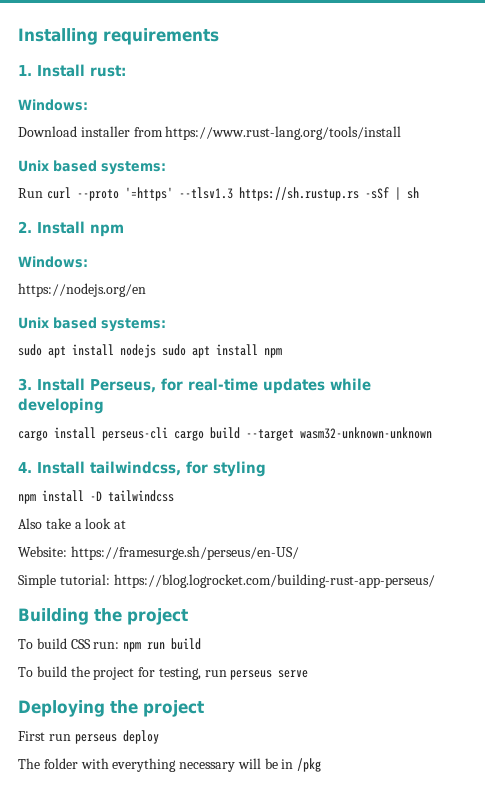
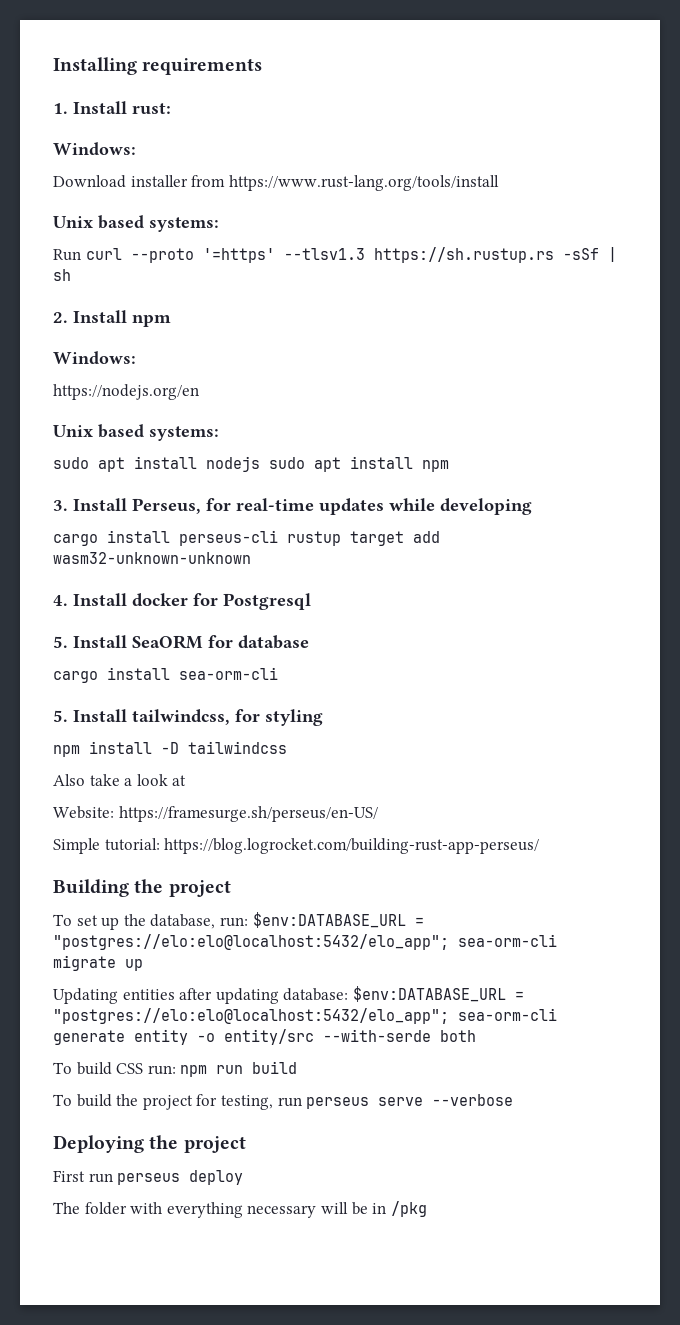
- cargo install perseus-cli cargo build --target wasm32-unknown-unknown
+ cargo install perseus-cli rustup target add wasm32-unknown-unknown
- 4. Install tailwindcss, for styling
+ 4. Install docker for Postgresql
+ 5. Install SeaORM for database
+ cargo install sea-orm-cli
+ 5. Install tailwindcss, for styling
+ To set up the database, run: $env:DATABASE_URL = "postgres://elo:elo@localhost:5432/elo_app"; sea-orm-cli migrate up
+ Updating entities after updating database: $env:DATABASE_URL = "postgres://elo:elo@localhost:5432/elo_app"; sea-orm-cli generate entity -o entity/src --with-serde both
- To build the project for testing, run perseus serve
+ To build the project for testing, run perseus serve --verbose

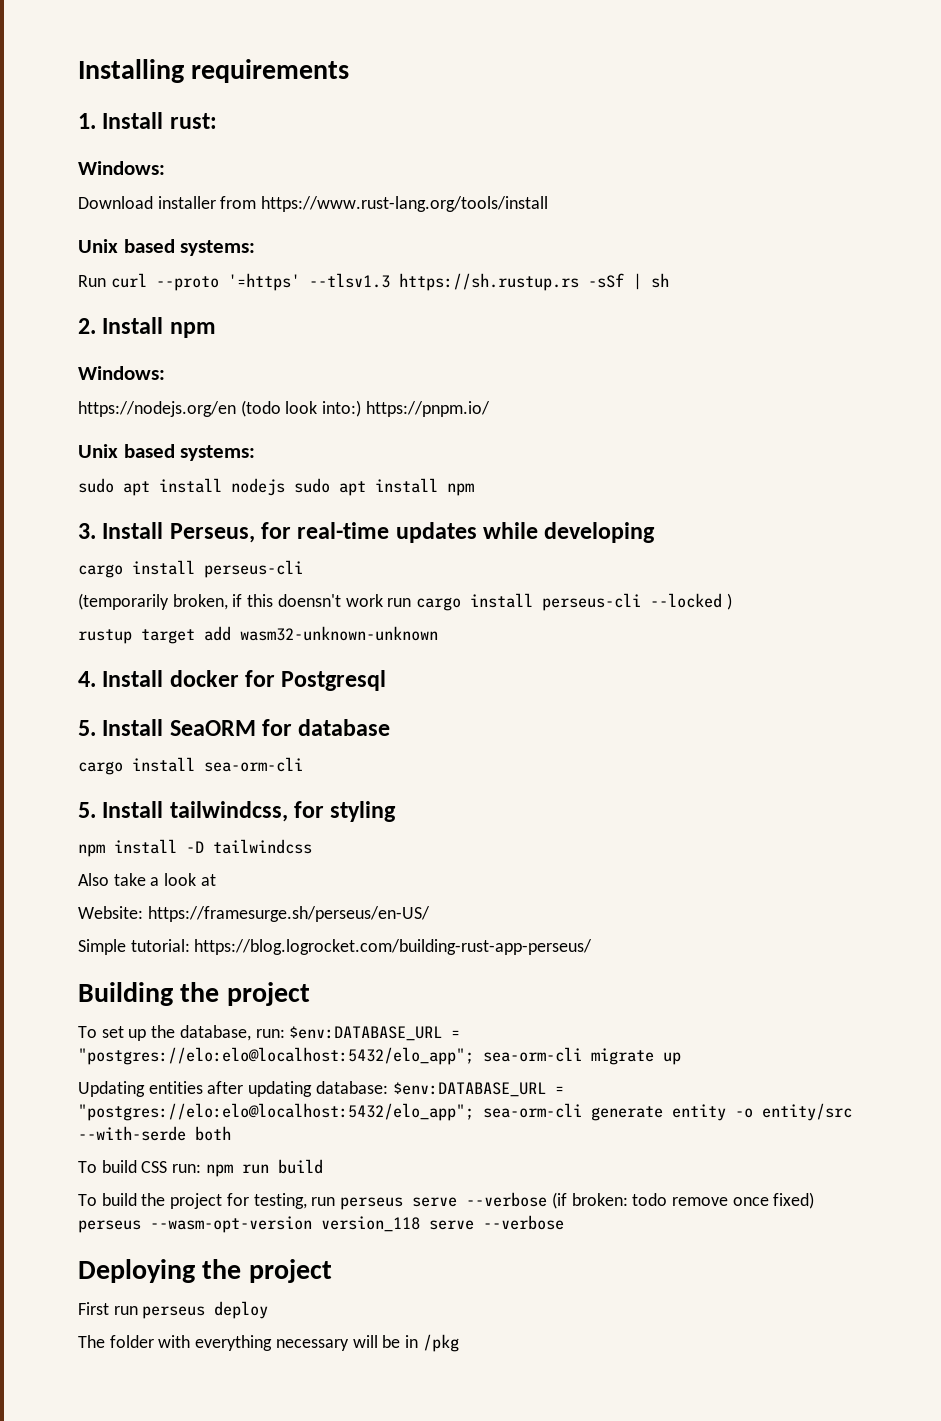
- https://nodejs.org/en
+ https://nodejs.org/en (todo look into:) https://pnpm.io/
  3. Install Perseus, for real-time updates while developing
- cargo install perseus-cli rustup target add wasm32-unknown-unknown
+ cargo install perseus-cli
+ (temporarily broken, if this doensn't work run cargo install perseus-cli --locked )
+ rustup target add wasm32-unknown-unknown
- To build the project for testing, run perseus serve --verbose
+ To build the project for testing, run perseus serve --verbose (if broken: todo remove once fixed) perseus --wasm-opt-version version_118 serve --verbose

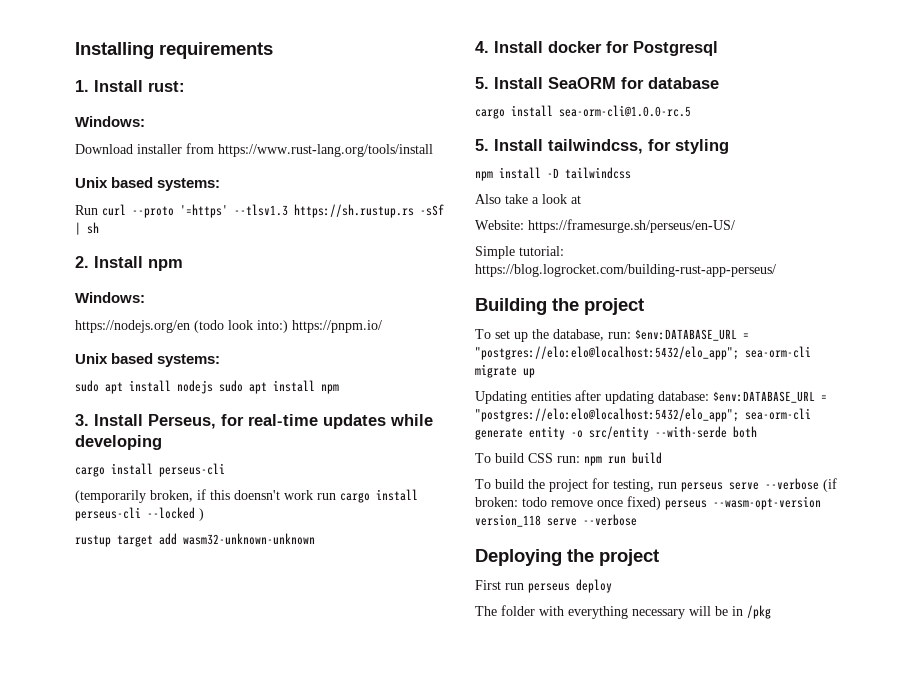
- cargo install sea-orm-cli
+ cargo install sea-orm-cli@1.0.0-rc.5
- Updating entities after updating database: $env:DATABASE_URL = "postgres://elo:elo@localhost:5432/elo_app"; sea-orm-cli generate entity -o entity/src --with-serde both
+ Updating entities after updating database: $env:DATABASE_URL = "postgres://elo:elo@localhost:5432/elo_app"; sea-orm-cli generate entity -o src/entity --with-serde both

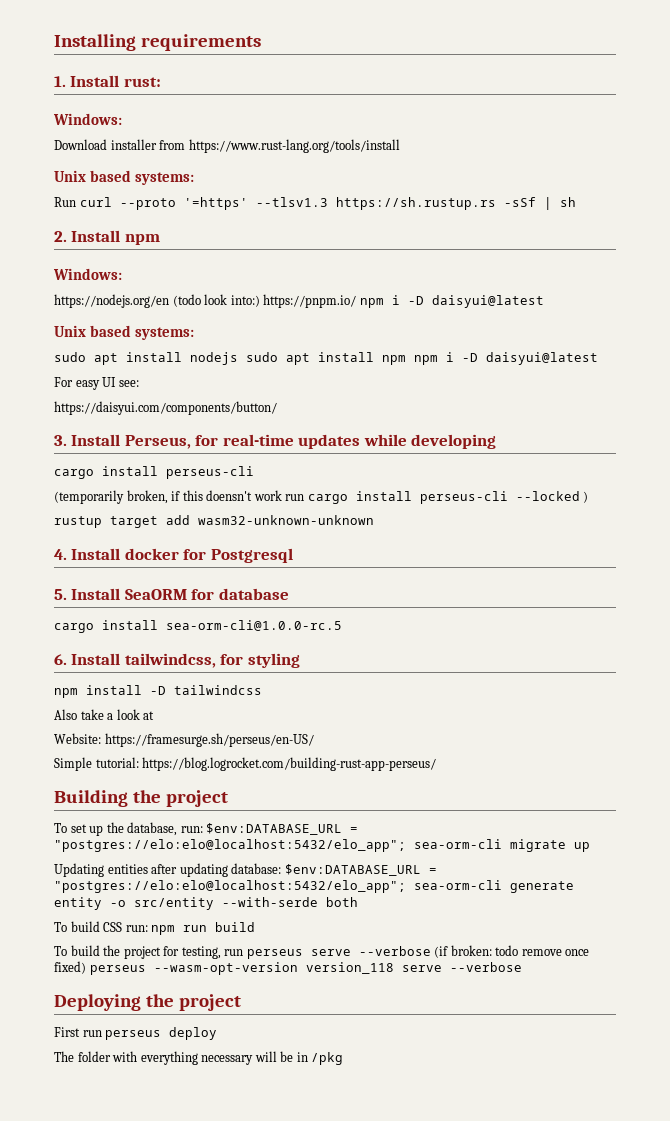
- https://nodejs.org/en (todo look into:) https://pnpm.io/
+ https://nodejs.org/en (todo look into:) https://pnpm.io/ npm i -D daisyui@latest
- sudo apt install nodejs sudo apt install npm
+ sudo apt install nodejs sudo apt install npm npm i -D daisyui@latest
+ For easy UI see:
+ https://daisyui.com/components/button/
- 5. Install tailwindcss, for styling
+ 6. Install tailwindcss, for styling

